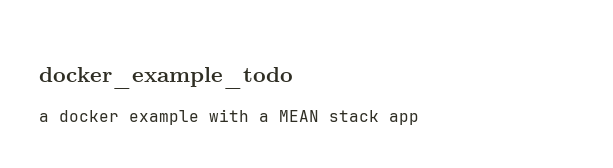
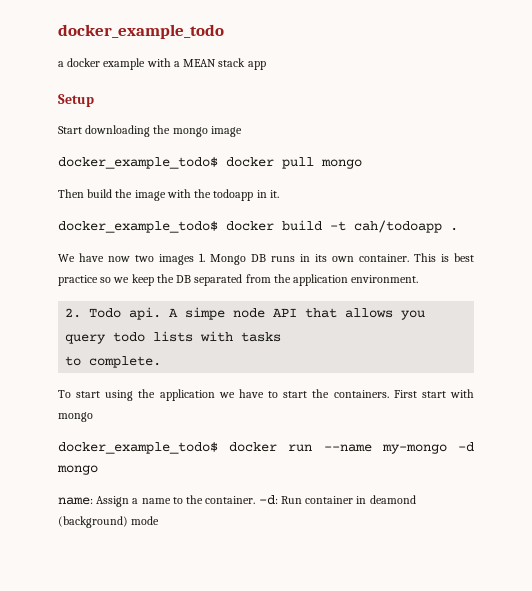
+ Setup
+ Start downloading the mongo image
+ docker_example_todo$ docker pull mongo
+ Then build the image with the todoapp in it.
+ docker_example_todo$ docker build -t cah/todoapp .
+ We have now two images 1. Mongo DB runs in its own container. This is best practice so we keep the DB separated from the application environment.
+ 2. Todo api. A simpe node API that allows you query todo lists with tasks
+ to complete.
+ To start using the application we have to start the containers. First start with mongo
+ docker_example_todo$ docker run --name my-mongo -d mongo
+ name: Assign a name to the container. -d: Run container in deamond (background) mode

